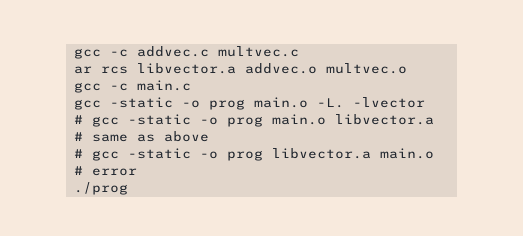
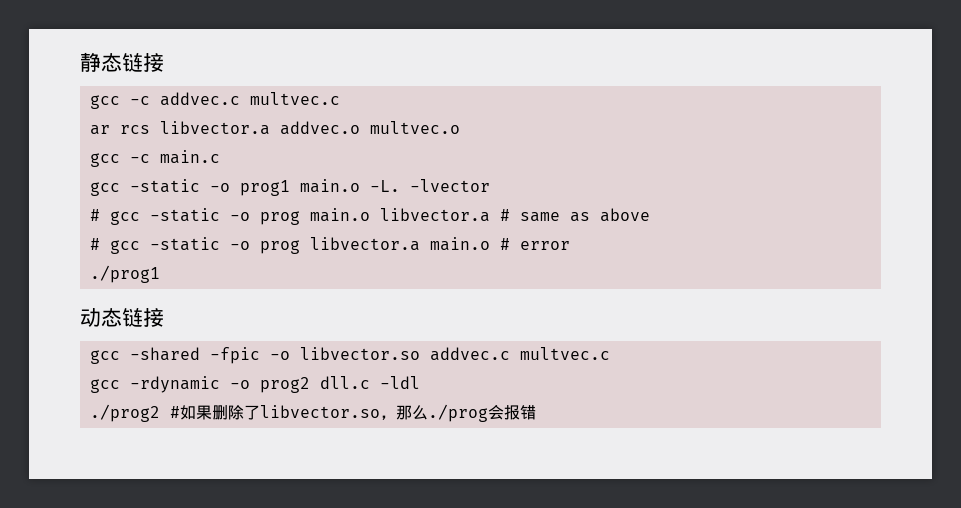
+ 静态链接
- gcc -static -o prog main.o -L.
+ gcc -static -o prog1 main.o -L.
- ./prog
+ ./prog1
+ 动态链接
+ gcc -shared -fpic -o libvector.so addvec.c multvec.c
+ gcc -rdynamic -o prog2 dll.c -ldl
+ ./prog2 #如果删除了libvector.so，那么./prog会报错

